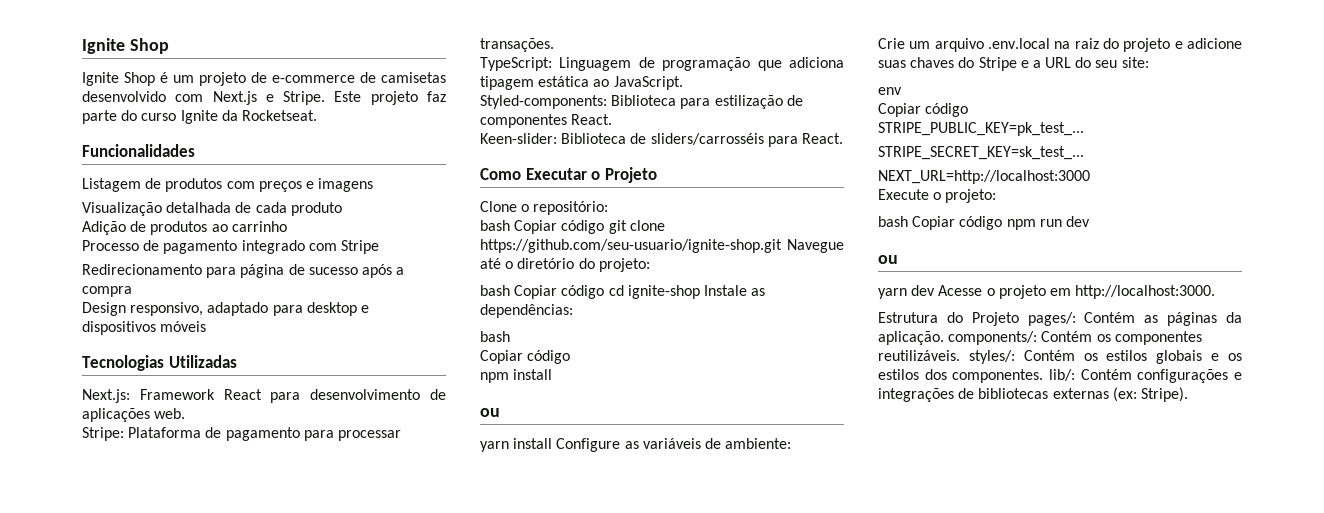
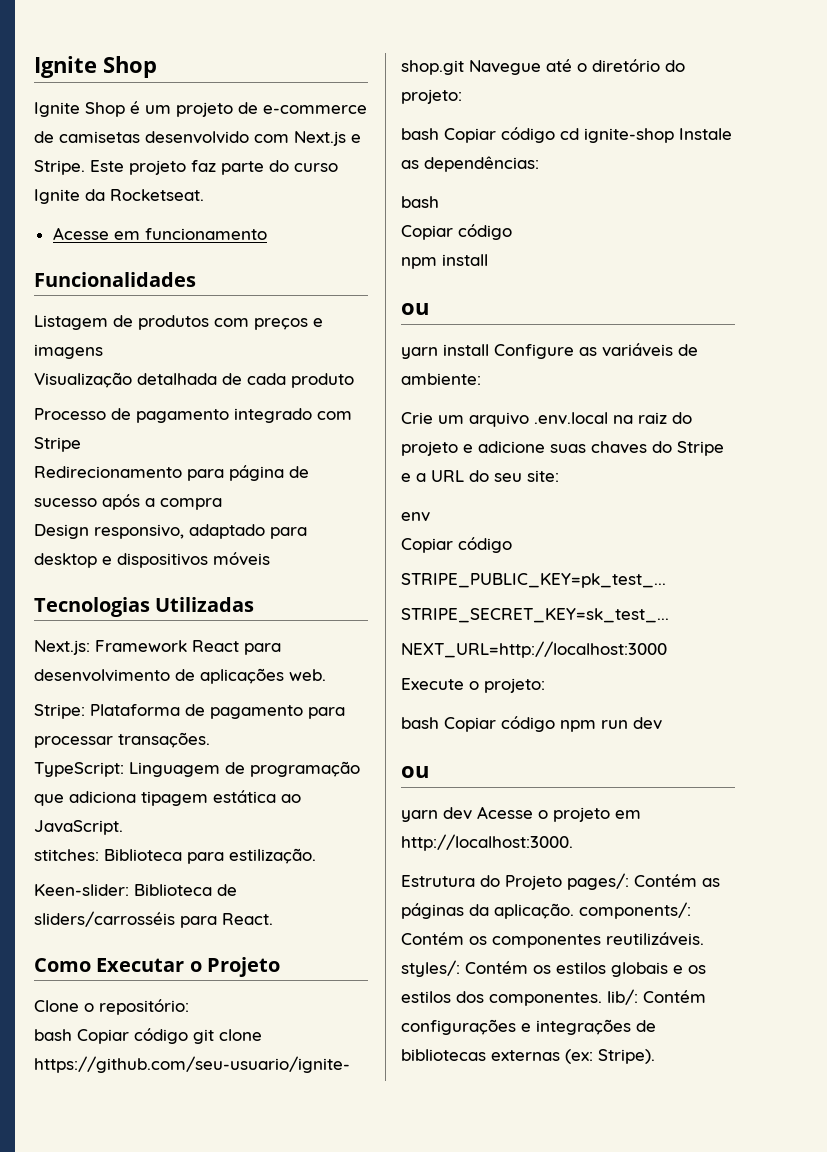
+ Acesse em funcionamento
- Adição de produtos ao carrinho
- Styled-components: Biblioteca para estilização de componentes React.
+ stitches: Biblioteca para estilização.

